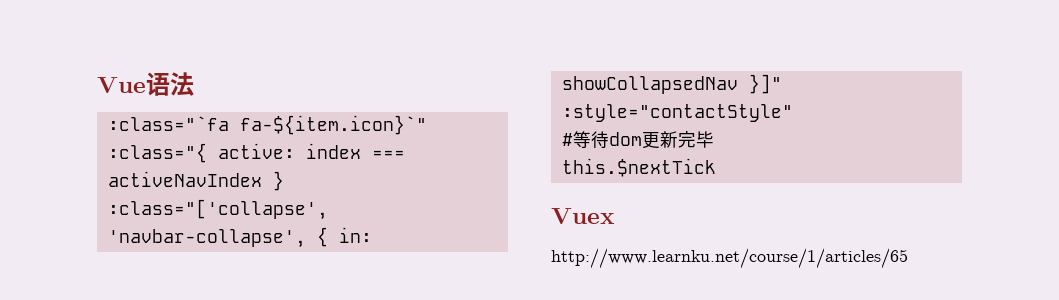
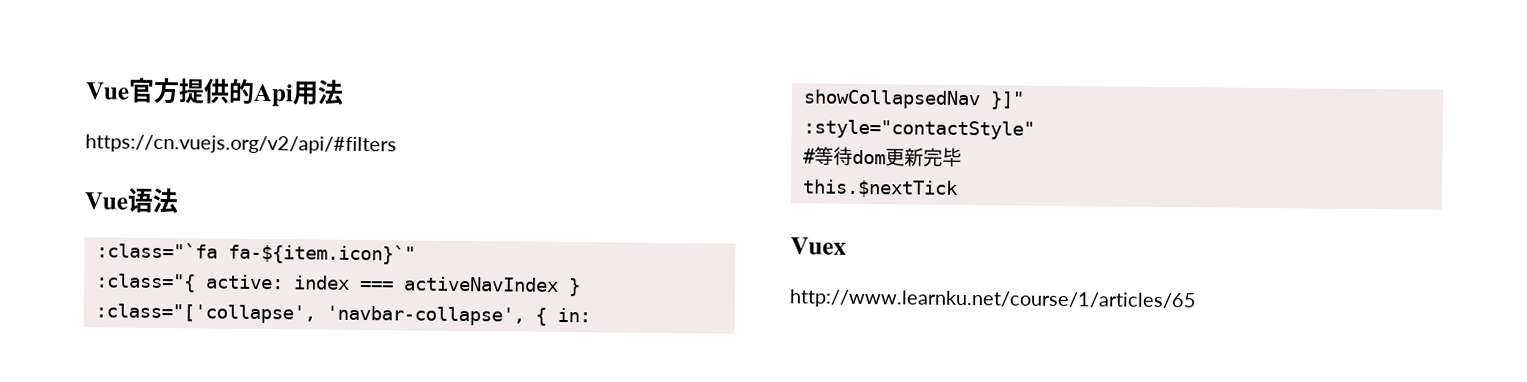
+ Vue官方提供的Api用法
+ https://cn.vuejs.org/v2/api/#filters

